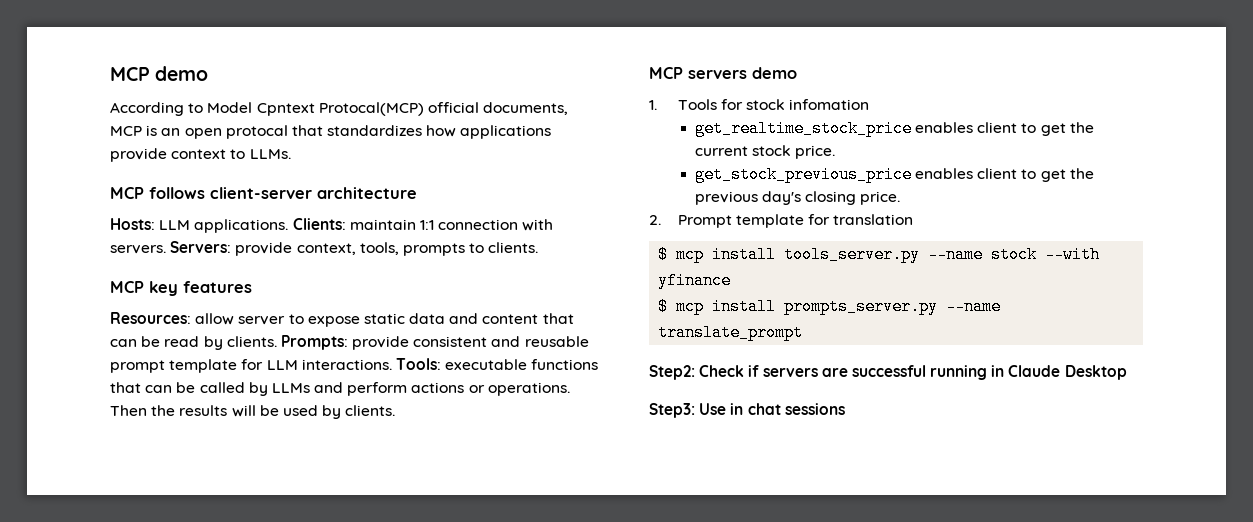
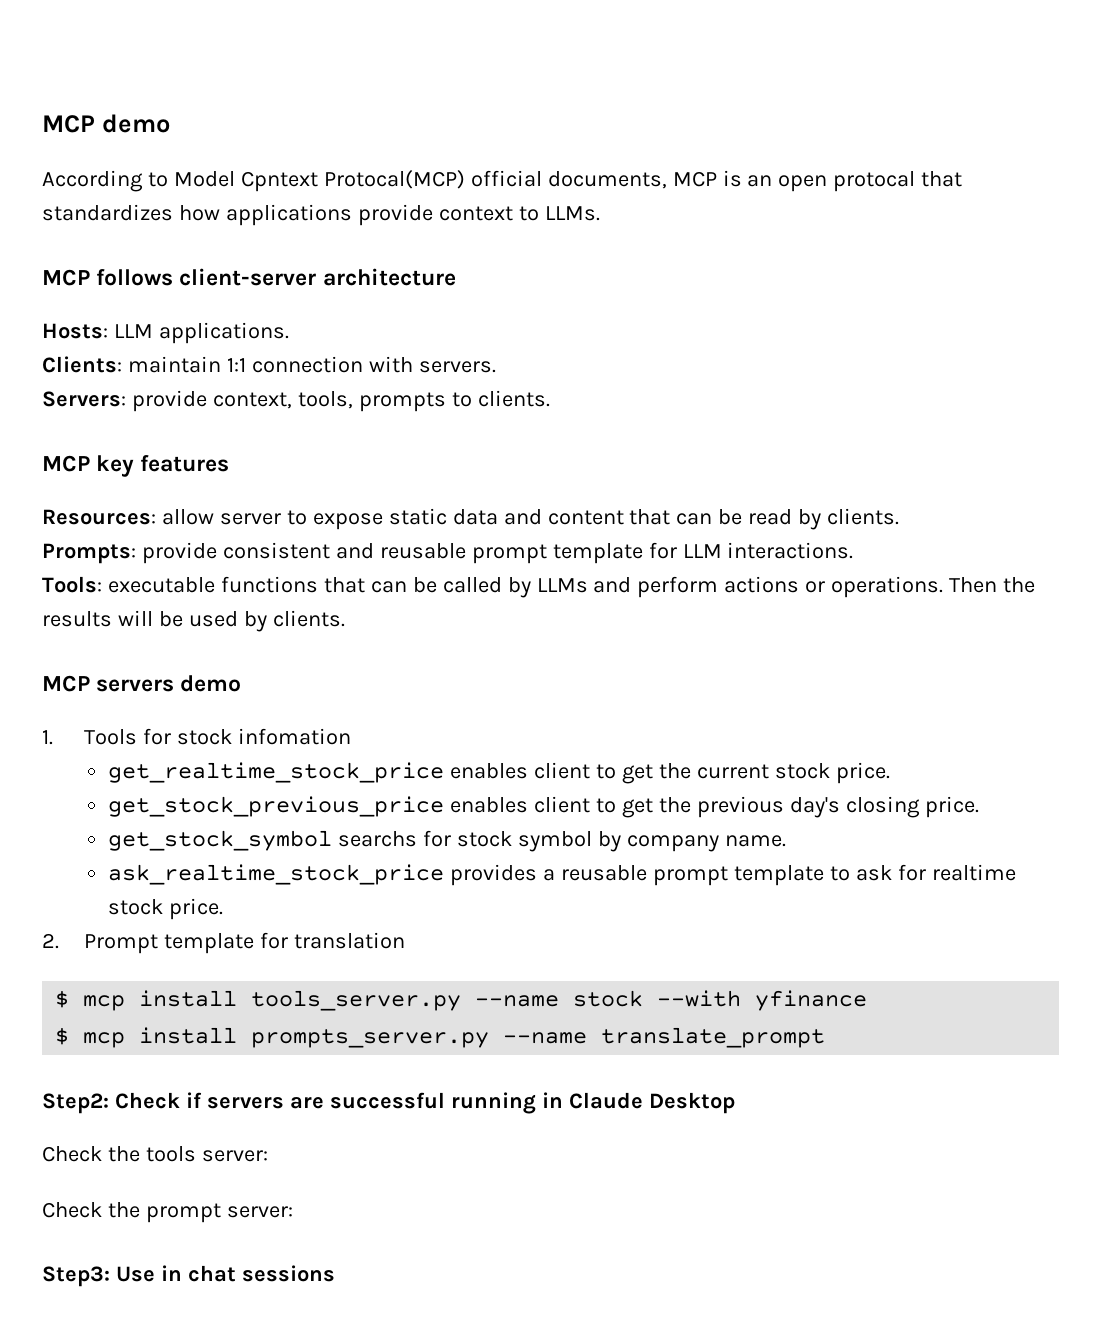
- Hosts: LLM applications. Clients: maintain 1:1 connection with servers. Servers: provide context, tools, prompts to clients.
+ Hosts: LLM applications.
+ Clients: maintain 1:1 connection with servers.
+ Servers: provide context, tools, prompts to clients.
- Resources: allow server to expose static data and content that can be read by clients. Prompts: provide consistent and reusable prompt template for LLM interactions. Tools: executable functions that can be called by LLMs and perform actions or operations.
+ Resources: allow server to expose static data and content that can be read by clients.
+ Prompts: provide consistent and reusable prompt template for LLM interactions.
+ Tools: executable functions that can be called by LLMs and perform actions or operations.
+ get_stock_symbol searchs for stock symbol by company name.
+ ask_realtime_stock_price provides a reusable prompt template to ask for realtime stock price.
+ Check the tools server:
+ Check the prompt server:

